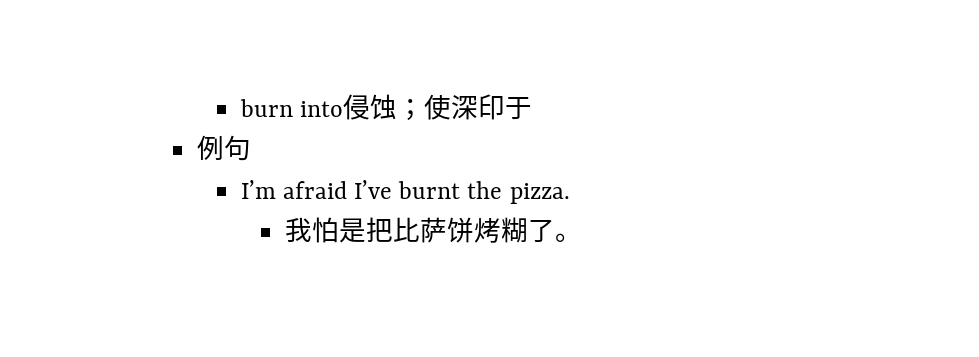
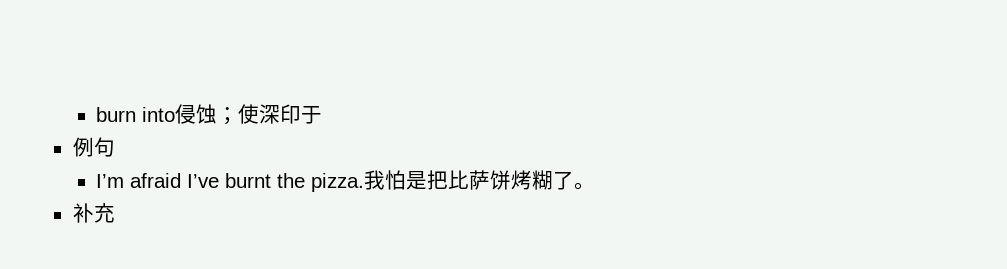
- I’m afraid I’ve burnt the pizza.
- 我怕是把比萨饼烤糊了。
+ I’m afraid I’ve burnt the pizza.我怕是把比萨饼烤糊了。
+ 补充

